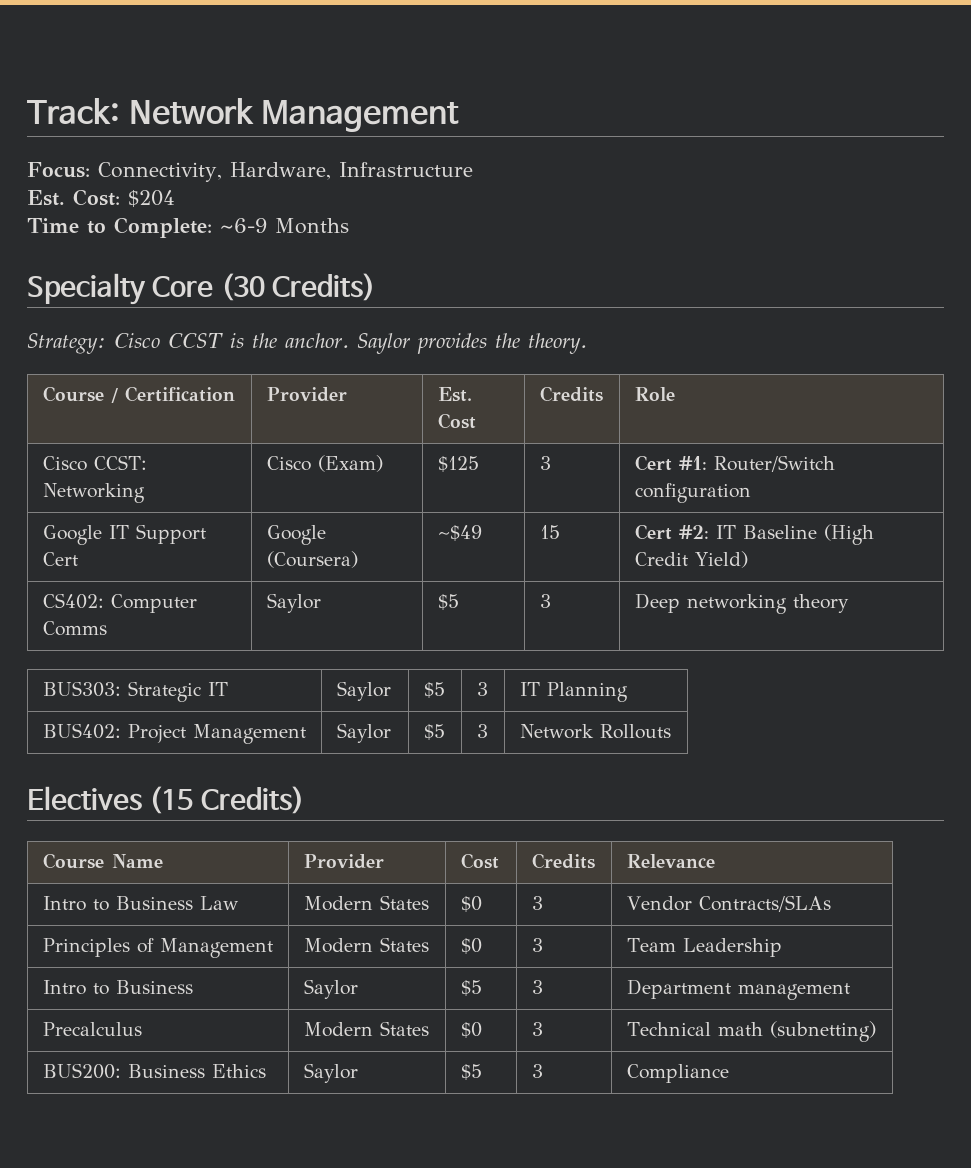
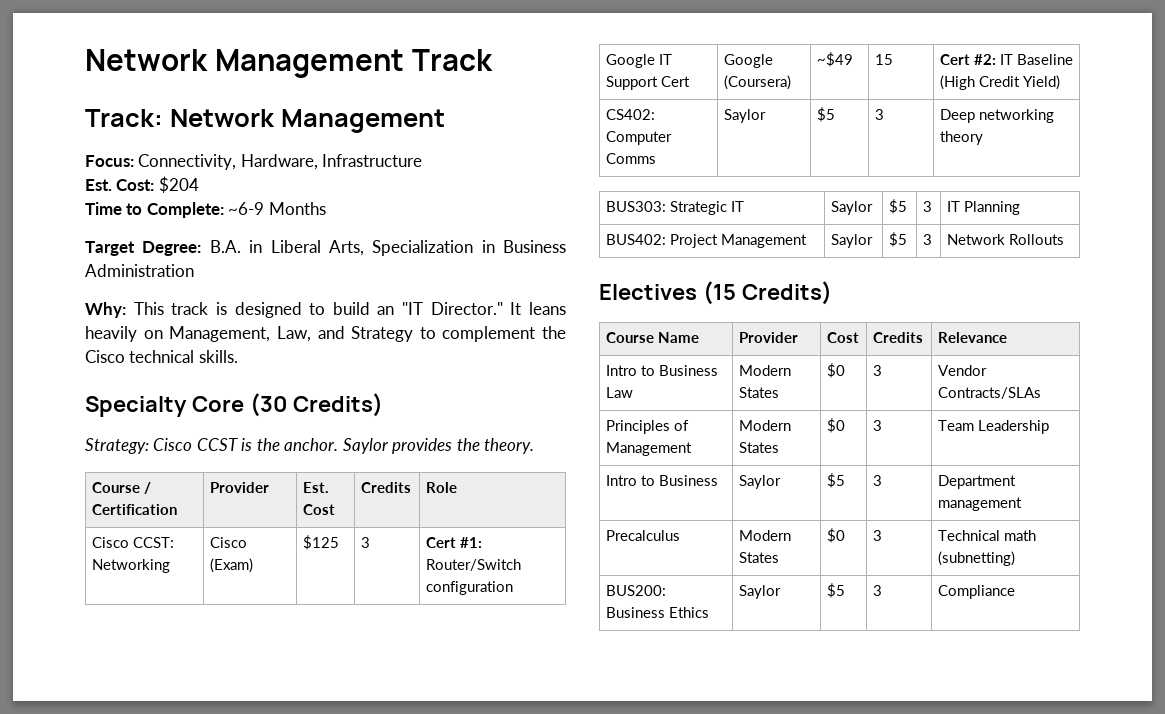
+ Network Management Track
+ Target Degree: B.A. in Liberal Arts, Specialization in Business Administration
+ Why: This track is designed to build an "IT Director." It leans heavily on Management, Law, and Strategy to complement the Cisco technical skills.

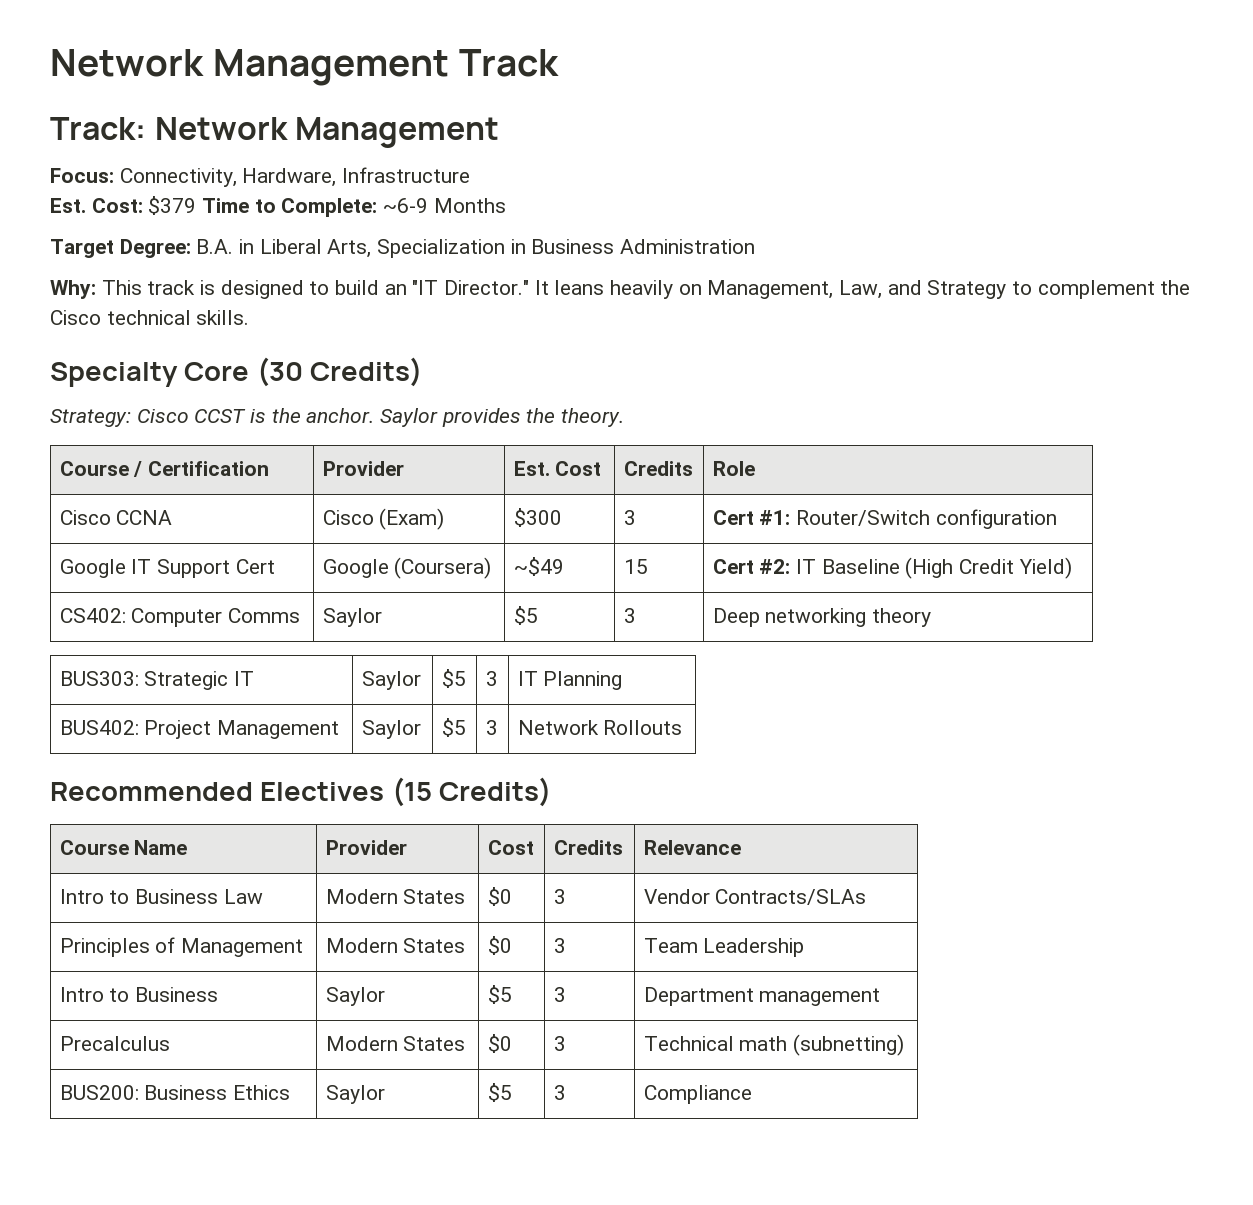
- Est. Cost: $204
- Time to Complete: ~6-9 Months
+ Est. Cost: $379 Time to Complete: ~6-9 Months
- Cisco CCST: Networking | Cisco (Exam) | $125 | 3 | Cert #1: Router/Switch configuration
+ Cisco CCNA | Cisco (Exam) | $300 | 3 | Cert #1: Router/Switch configuration
- Electives (15 Credits)
+ Recommended Electives (15 Credits)

